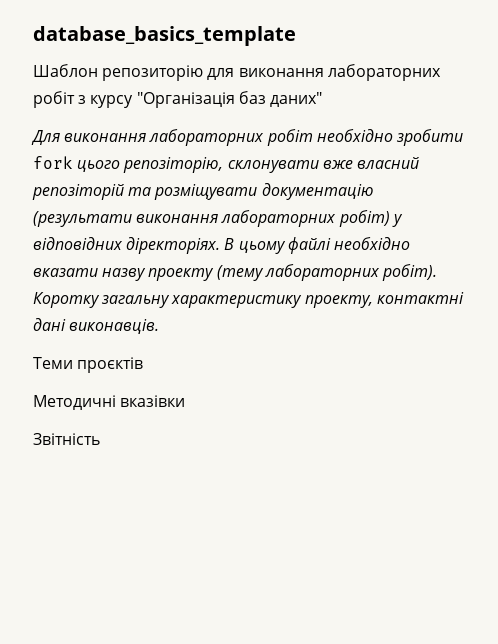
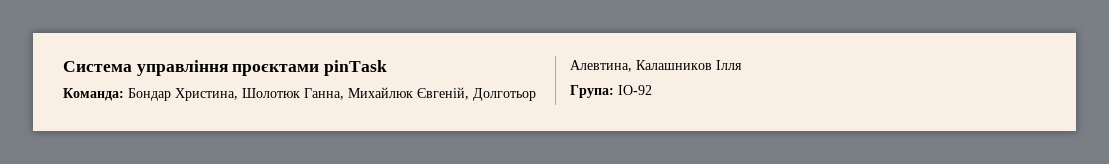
- database_basics_template
- Шаблон репозиторію для виконання лабораторних робіт з курсу "Організація баз даних"
- Для виконання лабораторних робіт необхідно зробити fork цього репозіторію, склонувати вже власний репозіторій та розміщувати документацію (результати виконання лабораторних робіт) у відповідних діректоріях. В цьому файлі необхідно вказати назву проекту (тему лабораторних робіт). Коротку загальну характеристику проекту, контактні дані виконавців.
- Теми проєктів
- Методичні вказівки
- Звітність
+ Система управління проєктами pinTask
+ Команда: Бондар Христина, Шолотюк Ганна, Михайлюк Євгеній, Долготьор Алевтина, Калашников Ілля
+ Група: ІО-92

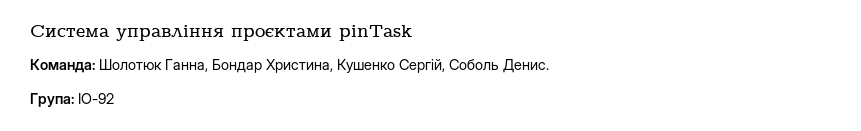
- Команда: Бондар Христина, Шолотюк Ганна, Михайлюк Євгеній, Долготьор Алевтина, Калашников Ілля
+ Команда: Шолотюк Ганна, Бондар Христина, Кушенко Сергій, Соболь Денис.

